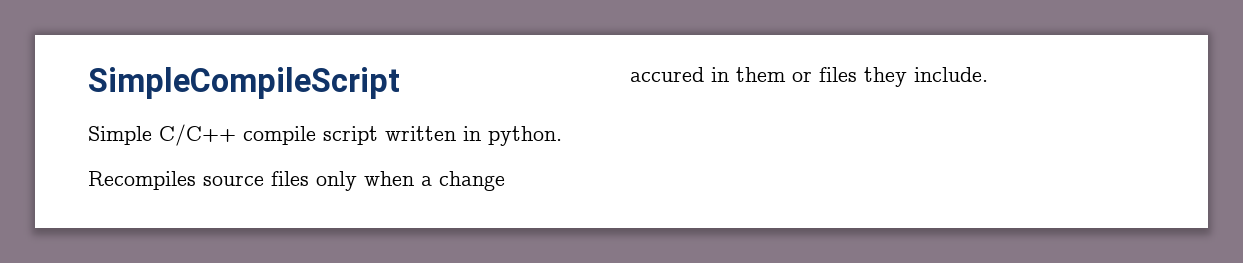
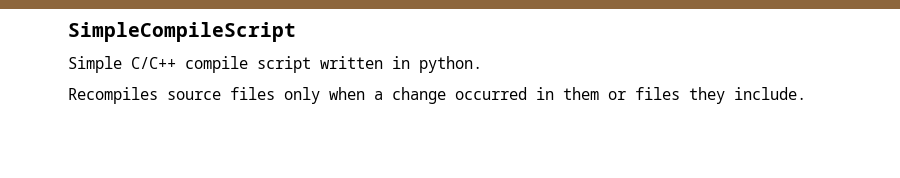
- Recompiles source files only when a change accured in them or files they include.
+ Recompiles source files only when a change occurred in them or files they include.

